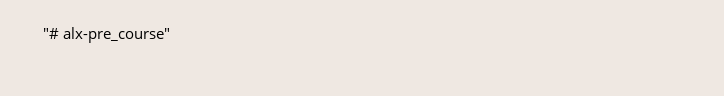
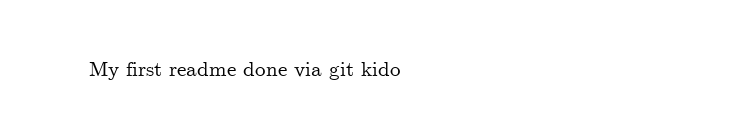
- "# alx-pre_course"
+ My first readme done via git kido

